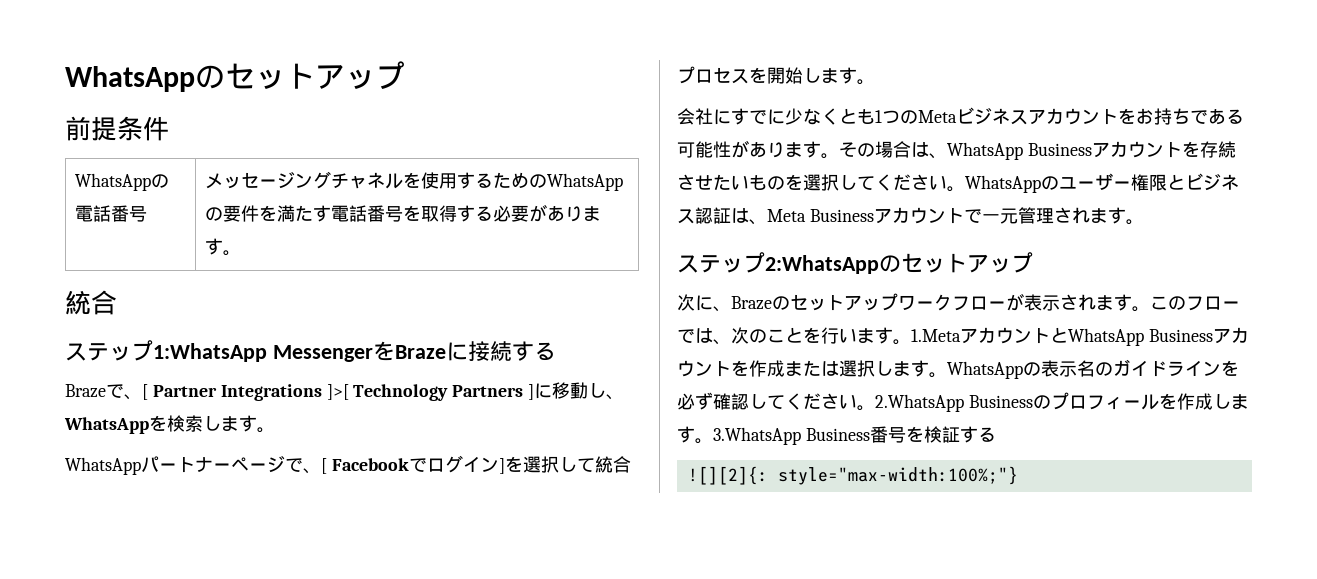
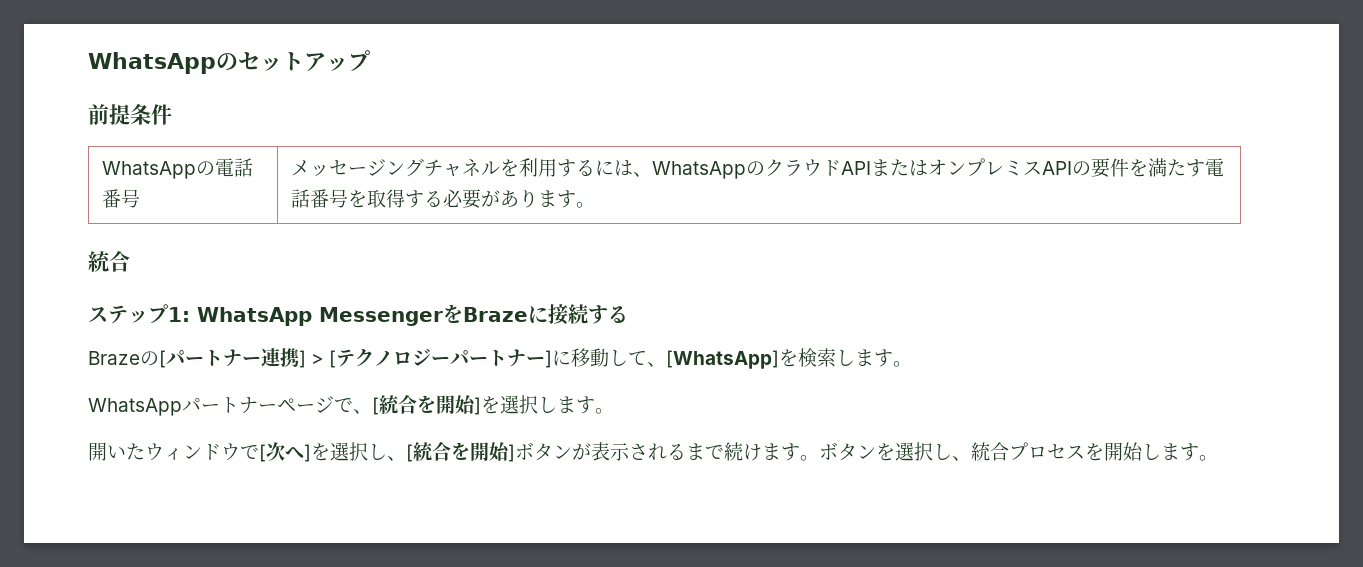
- WhatsAppの電話番号 | メッセージングチャネルを使用するためのWhatsAppの要件を満たす電話番号を取得する必要があります。
+ WhatsAppの電話番号 | メッセージングチャネルを利用するには、WhatsAppのクラウドAPIまたはオンプレミスAPIの要件を満たす電話番号を取得する必要があります。
- ステップ1:WhatsApp MessengerをBrazeに接続する
+ ステップ1: WhatsApp MessengerをBrazeに接続する
- Brazeで、[ Partner Integrations ]>[ Technology Partners ]に移動し、WhatsAppを検索します。
+ Brazeの[パートナー連携] > [テクノロジーパートナー]に移動して、[WhatsApp]を検索します。
- WhatsAppパートナーページで、[ Facebookでログイン]を選択して統合プロセスを開始します。
+ WhatsAppパートナーページで、[統合を開始]を選択します。
+ 開いたウィンドウで[次へ]を選択し、[統合を開始]ボタンが表示されるまで続けます。ボタンを選択し、統合プロセスを開始します。
- 会社にすでに少なくとも1つのMetaビジネスアカウントをお持ちである可能性があります。その場合は、WhatsApp Businessアカウントを存続させたいものを選択してください。WhatsAppのユーザー権限とビジネス認証は、Meta Businessアカウントで一元管理されます。
- ステップ2:WhatsAppのセットアップ
- 次に、Brazeのセットアップワークフローが表示されます。このフローでは、次のことを行います。1.MetaアカウントとWhatsApp Businessアカウントを作成または選択します。WhatsAppの表示名のガイドラインを必ず確認してください。2.WhatsApp Businessのプロフィールを作成します。3.WhatsApp Business番号を検証する
- ![][2]{: style="max-width:100%;"}

